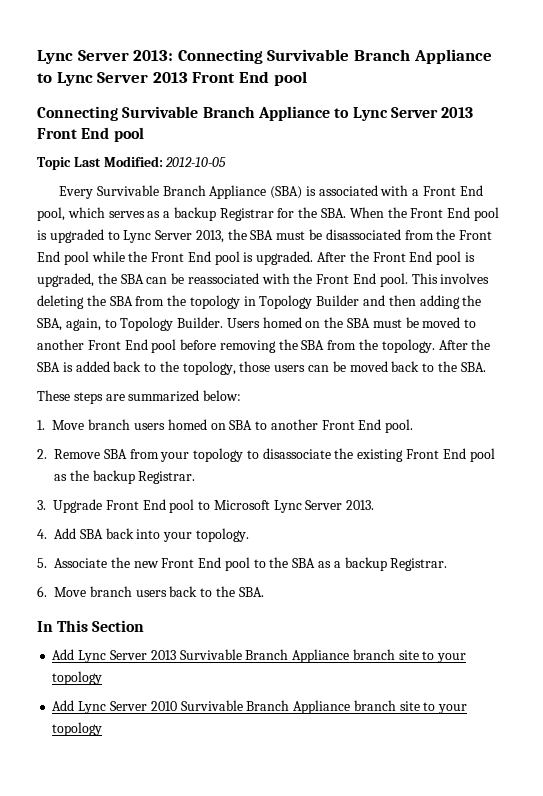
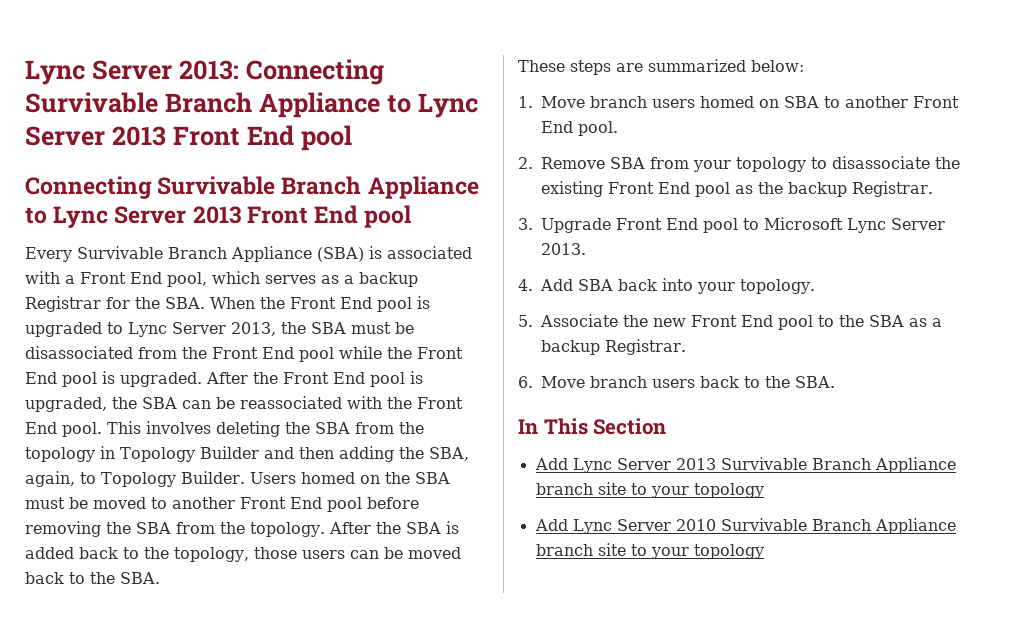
- Topic Last Modified: 2012-10-05

